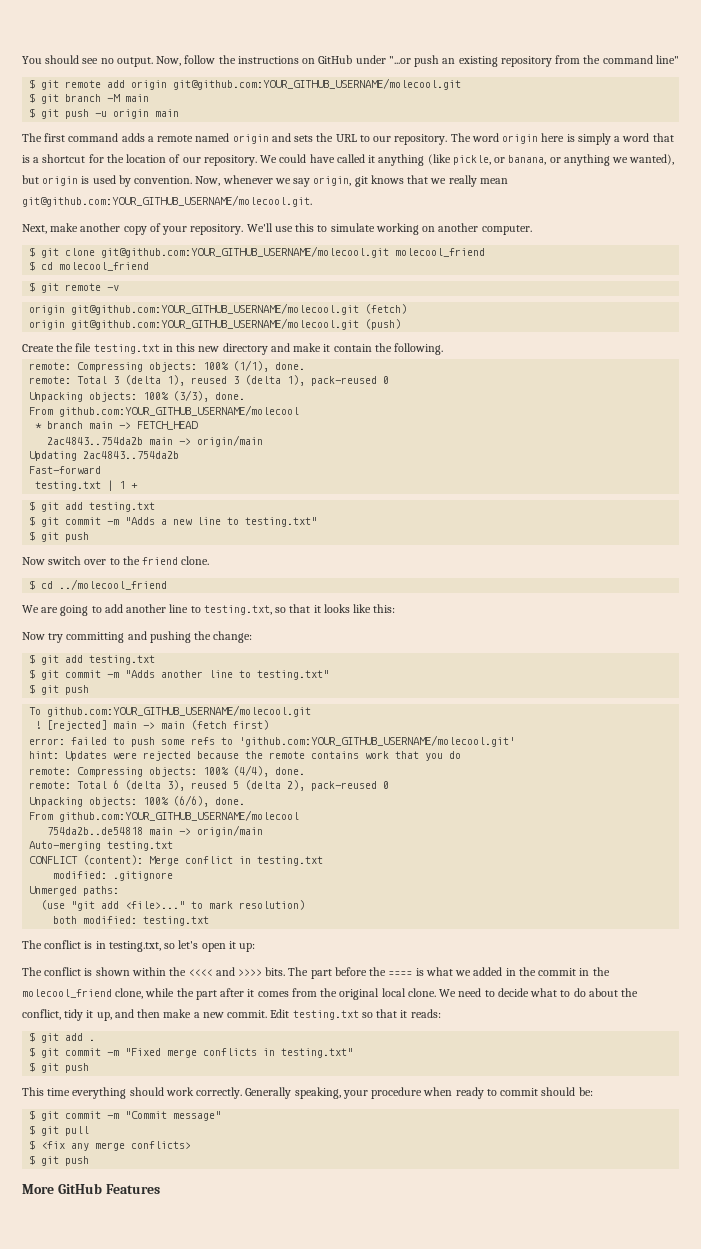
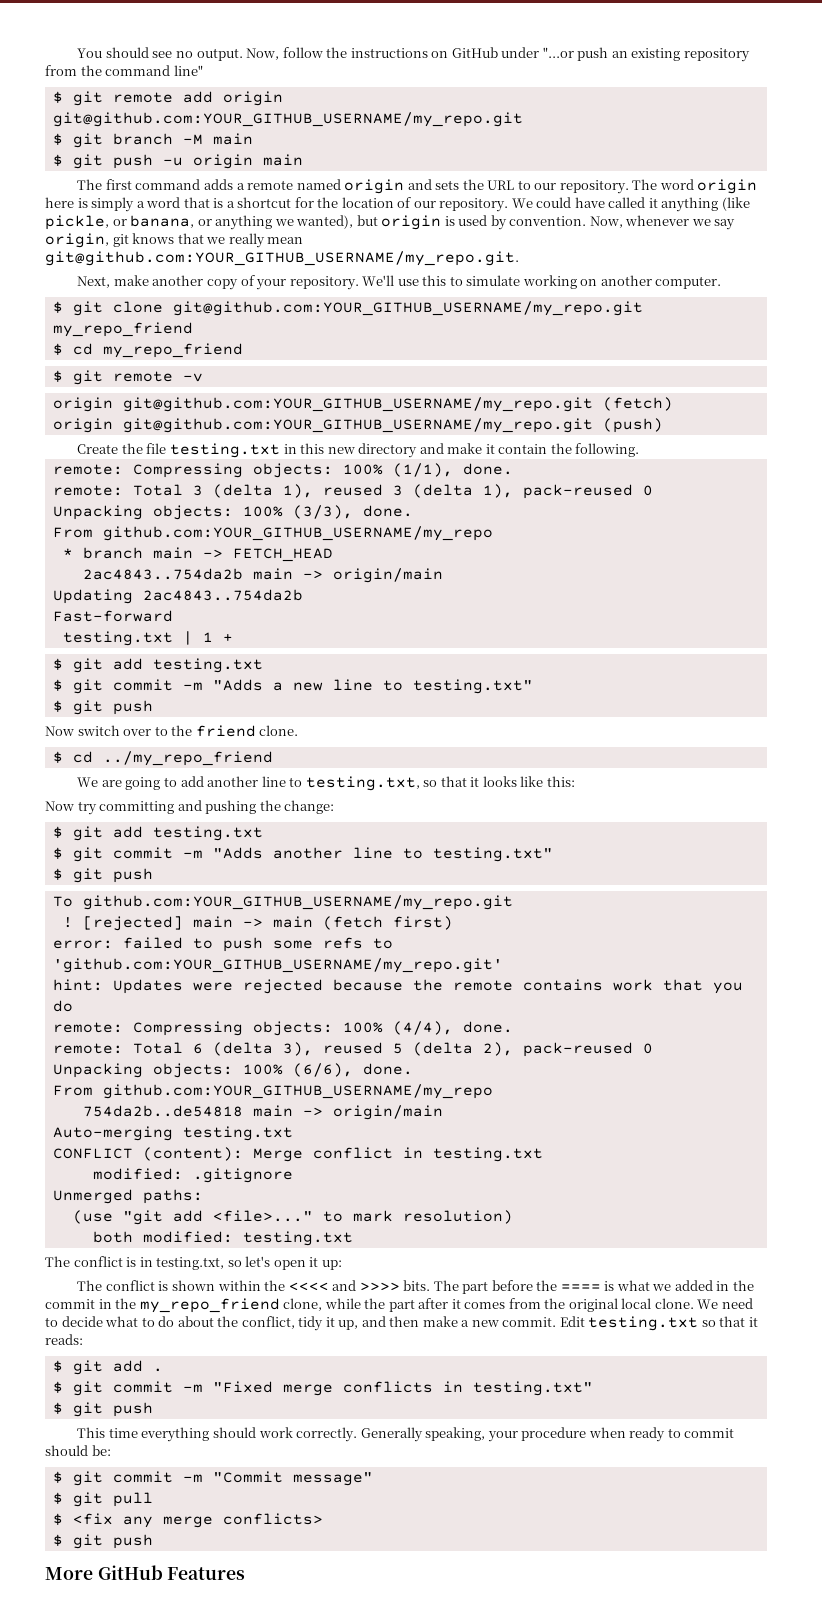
- $ git remote add origin git@github.com:YOUR_GITHUB_USERNAME/molecool.git
+ $ git remote add origin git@github.com:YOUR_GITHUB_USERNAME/my_repo.git
- Now, whenever we say origin, git knows that we really mean git@github.com:YOUR_GITHUB_USERNAME/molecool.git.
+ Now, whenever we say origin, git knows that we really mean git@github.com:YOUR_GITHUB_USERNAME/my_repo.git.
- $ git clone git@github.com:YOUR_GITHUB_USERNAME/molecool.git molecool_friend
- $ cd molecool_friend
+ $ git clone git@github.com:YOUR_GITHUB_USERNAME/my_repo.git my_repo_friend
+ $ cd my_repo_friend
- origin git@github.com:YOUR_GITHUB_USERNAME/molecool.git (fetch)
+ origin git@github.com:YOUR_GITHUB_USERNAME/my_repo.git (fetch)
- origin git@github.com:YOUR_GITHUB_USERNAME/molecool.git (push)
+ origin git@github.com:YOUR_GITHUB_USERNAME/my_repo.git (push)
  Unpacking objects: 100% (3/3), done.
- From github.com:YOUR_GITHUB_USERNAME/molecool
+ From github.com:YOUR_GITHUB_USERNAME/my_repo
- $ cd ../molecool_friend
+ $ cd ../my_repo_friend
- To github.com:YOUR_GITHUB_USERNAME/molecool.git
+ To github.com:YOUR_GITHUB_USERNAME/my_repo.git
- error: failed to push some refs to 'github.com:YOUR_GITHUB_USERNAME/molecool.git'
+ error: failed to push some refs to 'github.com:YOUR_GITHUB_USERNAME/my_repo.git'
  Unpacking objects: 100% (6/6), done.
- From github.com:YOUR_GITHUB_USERNAME/molecool
+ From github.com:YOUR_GITHUB_USERNAME/my_repo
- The part before the ==== is what we added in the commit in the molecool_friend clone, while the part after it comes from the original local clone.
+ The part before the ==== is what we added in the commit in the my_repo_friend clone, while the part after it comes from the original local clone.

